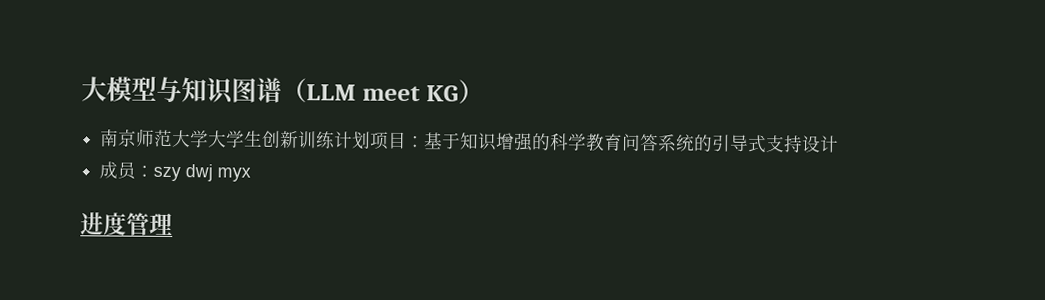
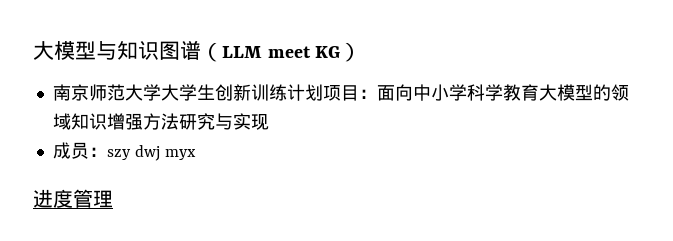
- 南京师范大学大学生创新训练计划项目：基于知识增强的科学教育问答系统的引导式支持设计
+ 南京师范大学大学生创新训练计划项目：面向中小学科学教育大模型的领域知识增强方法研究与实现

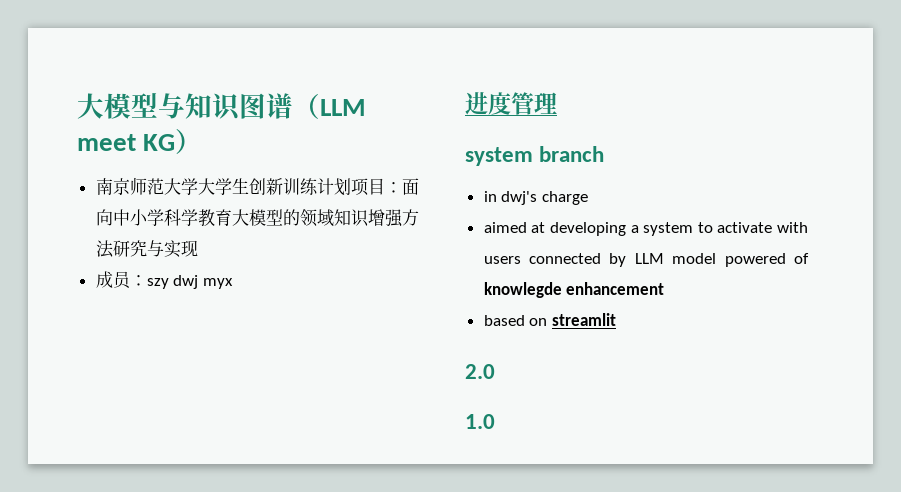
+ system branch
+ in dwj's charge
+ aimed at developing a system to activate with users connected by LLM model powered of knowlegde enhancement
+ based on streamlit
+ 2.0
+ 1.0

